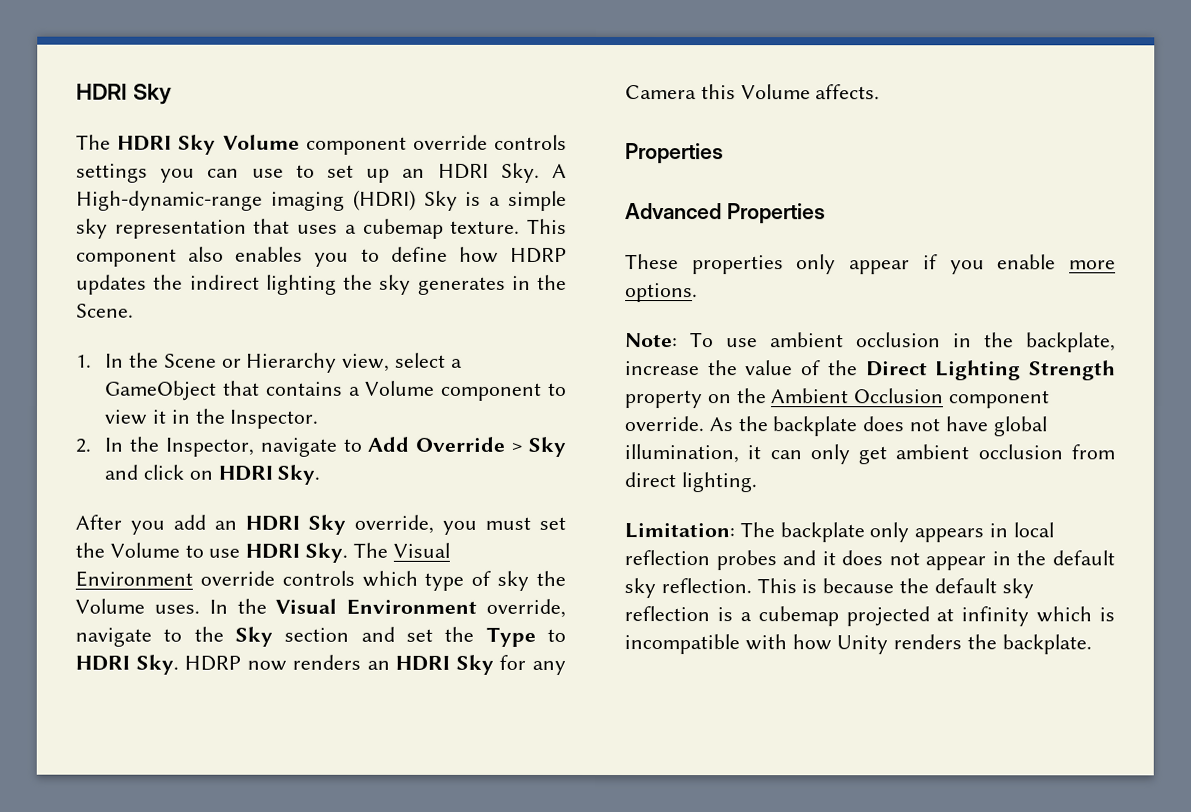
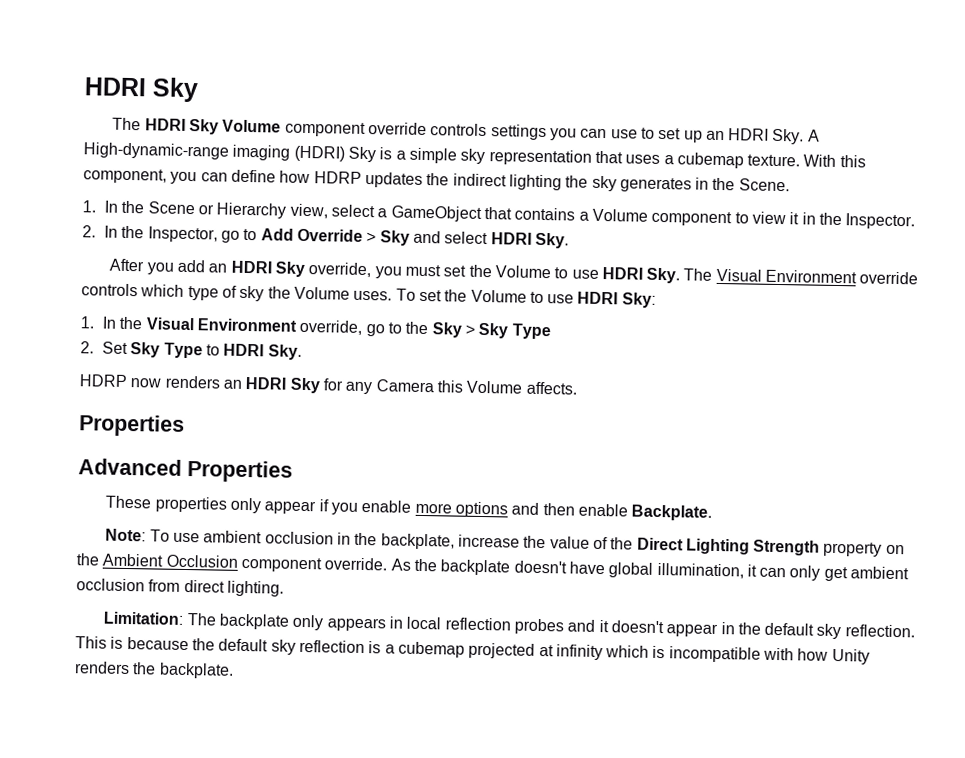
- This component also enables you to define how HDRP updates the indirect lighting the sky generates in the Scene.
+ With this component, you can define how HDRP updates the indirect lighting the sky generates in the Scene.
- 2. In the Inspector, navigate to Add Override > Sky and click on HDRI Sky.
+ 2. In the Inspector, go to Add Override > Sky and select HDRI Sky.
- In the Visual Environment override, navigate to the Sky section and set the Type to HDRI Sky. HDRP now renders an HDRI Sky for any Camera this Volume affects.
+ To set the Volume to use HDRI Sky:
+ 1. In the Visual Environment override, go to the Sky > Sky Type
+ 2. Set Sky Type to HDRI Sky.
+ HDRP now renders an HDRI Sky for any Camera this Volume affects.
- These properties only appear if you enable more options.
+ These properties only appear if you enable more options and then enable Backplate.
- As the backplate does not have global illumination, it can only get ambient occlusion from direct lighting.
+ As the backplate doesn't have global illumination, it can only get ambient occlusion from direct lighting.
- Limitation: The backplate only appears in local reflection probes and it does not appear in the default sky reflection.
+ Limitation: The backplate only appears in local reflection probes and it doesn't appear in the default sky reflection.

